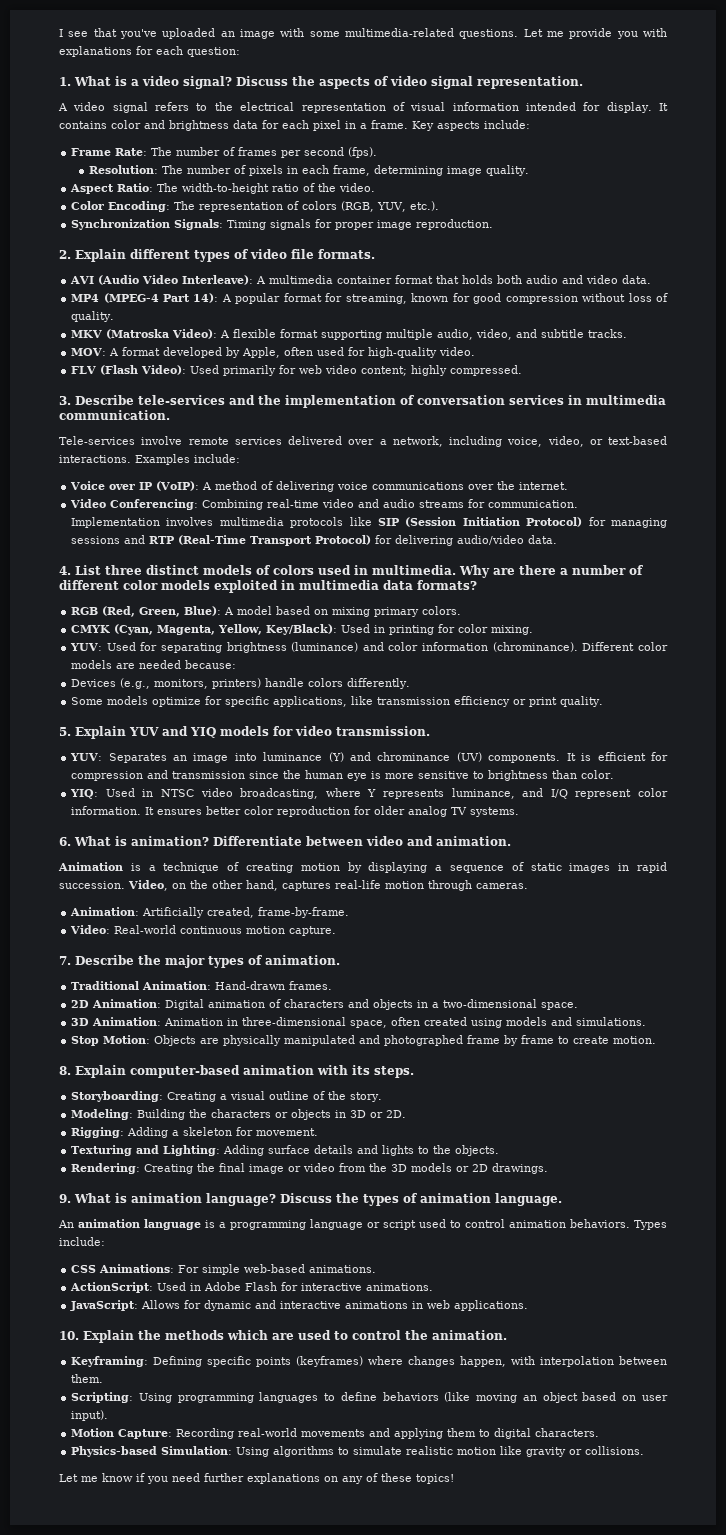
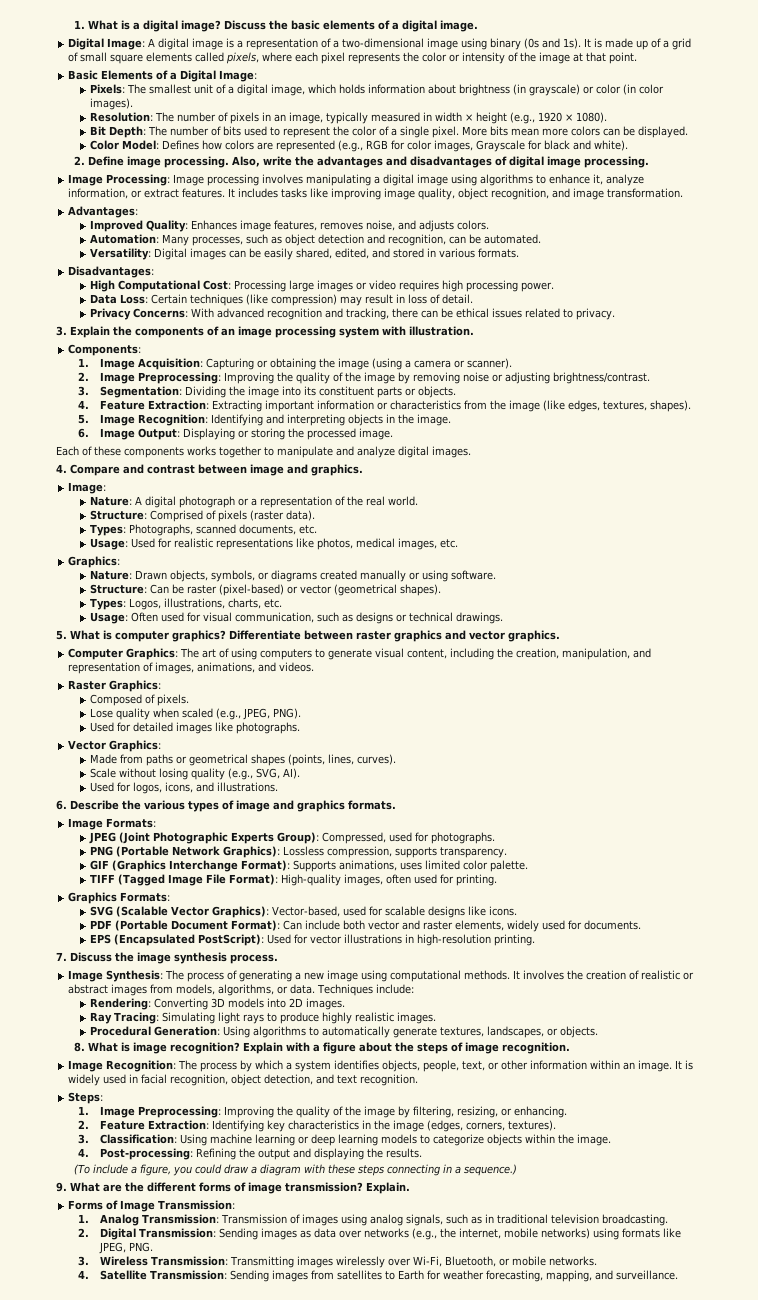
- I see that you've uploaded an image with some multimedia-related questions. Let me provide you with explanations for each question:
- 1. What is a video signal? Discuss the aspects of video signal representation.
- A video signal refers to the electrical representation of visual information intended for display. It contains color and brightness data for each pixel in a frame. Key aspects include:
- Frame Rate: The number of frames per second (fps).
+ 1. What is a digital image? Discuss the basic elements of a digital image.
+ Digital Image: A digital image is a representation of a two-dimensional image using binary (0s and 1s). It is made up of a grid of small square elements called pixels, where each pixel represents the color or intensity of the image at that point.
+ Basic Elements of a Digital Image:
+ Pixels: The smallest unit of a digital image, which holds information about brightness (in grayscale) or color (in color images).
- Resolution: The number of pixels in each frame, determining image quality.
- Aspect Ratio: The width-to-height ratio of the video.
- Color Encoding: The representation of colors (RGB, YUV, etc.).
- Synchronization Signals: Timing signals for proper image reproduction.
- 2. Explain different types of video file formats.
- AVI (Audio Video Interleave): A multimedia container format that holds both audio and video data.
- MP4 (MPEG-4 Part 14): A popular format for streaming, known for good compression without loss of quality.
- MKV (Matroska Video): A flexible format supporting multiple audio, video, and subtitle tracks.
- MOV: A format developed by Apple, often used for high-quality video.
- FLV (Flash Video): Used primarily for web video content; highly compressed.
- 3. Describe tele-services and the implementation of conversation services in multimedia communication.
- Tele-services involve remote services delivered over a network, including voice, video, or text-based interactions. Examples include:
- Voice over IP (VoIP): A method of delivering voice communications over the internet.
- Video Conferencing: Combining real-time video and audio streams for communication. Implementation involves multimedia protocols like SIP (Session Initiation Protocol) for managing sessions and RTP (Real-Time Transport Protocol) for delivering audio/video data.
- 4. List three distinct models of colors used in multimedia. Why are there a number of different color models exploited in multimedia data formats?
- RGB (Red, Green, Blue): A model based on mixing primary colors.
- CMYK (Cyan, Magenta, Yellow, Key/Black): Used in printing for color mixing.
- YUV: Used for separating brightness (luminance) and color information (chrominance). Different color models are needed because:
- Devices (e.g., monitors, printers) handle colors differently.
- Some models optimize for specific applications, like transmission efficiency or print quality.
- 5. Explain YUV and YIQ models for video transmission.
- YUV: Separates an image into luminance (Y) and chrominance (UV) components. It is efficient for compression and transmission since the human eye is more sensitive to brightness than color.
- YIQ: Used in NTSC video broadcasting, where Y represents luminance, and I/Q represent color information. It ensures better color reproduction for older analog TV systems.
- 6. What is animation? Differentiate between video and animation.
- Animation is a technique of creating motion by displaying a sequence of static images in rapid succession. Video, on the other hand, captures real-life motion through cameras.
- Animation: Artificially created, frame-by-frame.
- Video: Real-world continuous motion capture.
- 7. Describe the major types of animation.
- Traditional Animation: Hand-drawn frames.
- 2D Animation: Digital animation of characters and objects in a two-dimensional space.
- 3D Animation: Animation in three-dimensional space, often created using models and simulations.
- Stop Motion: Objects are physically manipulated and photographed frame by frame to create motion.
- 8. Explain computer-based animation with its steps.
- Storyboarding: Creating a visual outline of the story.
- Modeling: Building the characters or objects in 3D or 2D.
- Rigging: Adding a skeleton for movement.
- Texturing and Lighting: Adding surface details and lights to the objects.
- Rendering: Creating the final image or video from the 3D models or 2D drawings.
- 9. What is animation language? Discuss the types of animation language.
- An animation language is a programming language or script used to control animation behaviors. Types include:
- CSS Animations: For simple web-based animations.
- ActionScript: Used in Adobe Flash for interactive animations.
- JavaScript: Allows for dynamic and interactive animations in web applications.
- 10. Explain the methods which are used to control the animation.
- Keyframing: Defining specific points (keyframes) where changes happen, with interpolation between them.
- Scripting: Using programming languages to define behaviors (like moving an object based on user input).
- Motion Capture: Recording real-world movements and applying them to digital characters.
- Physics-based Simulation: Using algorithms to simulate realistic motion like gravity or collisions.
- Let me know if you need further explanations on any of these topics!
+ Resolution: The number of pixels in an image, typically measured in width × height (e.g., 1920 × 1080).
+ Bit Depth: The number of bits used to represent the color of a single pixel. More bits mean more colors can be displayed.
+ Color Model: Defines how colors are represented (e.g., RGB for color images, Grayscale for black and white).
+ 2. Define image processing. Also, write the advantages and disadvantages of digital image processing.
+ Image Processing: Image processing involves manipulating a digital image using algorithms to enhance it, analyze information, or extract features. It includes tasks like improving image quality, object recognition, and image transformation.
+ Advantages:
+ Improved Quality: Enhances image features, removes noise, and adjusts colors.
+ Automation: Many processes, such as object detection and recognition, can be automated.
+ Versatility: Digital images can be easily shared, edited, and stored in various formats.
+ Disadvantages:
+ High Computational Cost: Processing large images or video requires high processing power.
+ Data Loss: Certain techniques (like compression) may result in loss of detail.
+ Privacy Concerns: With advanced recognition and tracking, there can be ethical issues related to privacy.
+ 3. Explain the components of an image processing system with illustration.
+ Components:
+ 1. Image Acquisition: Capturing or obtaining the image (using a camera or scanner).
+ 2. Image Preprocessing: Improving the quality of the image by removing noise or adjusting brightness/contrast.
+ 3. Segmentation: Dividing the image into its constituent parts or objects.
+ 4. Feature Extraction: Extracting important information or characteristics from the image (like edges, textures, shapes).
+ 5. Image Recognition: Identifying and interpreting objects in the image.
+ 6. Image Output: Displaying or storing the processed image.
+ Each of these components works together to manipulate and analyze digital images.
+ 4. Compare and contrast between image and graphics.
+ Image:
+ Nature: A digital photograph or a representation of the real world.
+ Structure: Comprised of pixels (raster data).
+ Types: Photographs, scanned documents, etc.
+ Usage: Used for realistic representations like photos, medical images, etc.
+ Graphics:
+ Nature: Drawn objects, symbols, or diagrams created manually or using software.
+ Structure: Can be raster (pixel-based) or vector (geometrical shapes).
+ Types: Logos, illustrations, charts, etc.
+ Usage: Often used for visual communication, such as designs or technical drawings.
+ 5. What is computer graphics? Differentiate between raster graphics and vector graphics.
+ Computer Graphics: The art of using computers to generate visual content, including the creation, manipulation, and representation of images, animations, and videos.
+ Raster Graphics:
+ Composed of pixels.
+ Lose quality when scaled (e.g., JPEG, PNG).
+ Used for detailed images like photographs.
+ Vector Graphics:
+ Made from paths or geometrical shapes (points, lines, curves).
+ Scale without losing quality (e.g., SVG, AI).
+ Used for logos, icons, and illustrations.
+ 6. Describe the various types of image and graphics formats.
+ Image Formats:
+ JPEG (Joint Photographic Experts Group): Compressed, used for photographs.
+ PNG (Portable Network Graphics): Lossless compression, supports transparency.
+ GIF (Graphics Interchange Format): Supports animations, uses limited color palette.
+ TIFF (Tagged Image File Format): High-quality images, often used for printing.
+ Graphics Formats:
+ SVG (Scalable Vector Graphics): Vector-based, used for scalable designs like icons.
+ PDF (Portable Document Format): Can include both vector and raster elements, widely used for documents.
+ EPS (Encapsulated PostScript): Used for vector illustrations in high-resolution printing.
+ 7. Discuss the image synthesis process.
+ Image Synthesis: The process of generating a new image using computational methods. It involves the creation of realistic or abstract images from models, algorithms, or data. Techniques include:
+ Rendering: Converting 3D models into 2D images.
+ Ray Tracing: Simulating light rays to produce highly realistic images.
+ Procedural Generation: Using algorithms to automatically generate textures, landscapes, or objects.
+ 8. What is image recognition? Explain with a figure about the steps of image recognition.
+ Image Recognition: The process by which a system identifies objects, people, text, or other information within an image. It is widely used in facial recognition, object detection, and text recognition.
+ Steps:
+ 1. Image Preprocessing: Improving the quality of the image by filtering, resizing, or enhancing.
+ 2. Feature Extraction: Identifying key characteristics in the image (edges, corners, textures).
+ 3. Classification: Using machine learning or deep learning models to categorize objects within the image.
+ 4. Post-processing: Refining the output and displaying the results.
+ (To include a figure, you could draw a diagram with these steps connecting in a sequence.)
+ 9. What are the different forms of image transmission? Explain.
+ Forms of Image Transmission:
+ 1. Analog Transmission: Transmission of images using analog signals, such as in traditional television broadcasting.
+ 2. Digital Transmission: Sending images as data over networks (e.g., the internet, mobile networks) using formats like JPEG, PNG.
+ 3. Wireless Transmission: Transmitting images wirelessly over Wi-Fi, Bluetooth, or mobile networks.
+ 4. Satellite Transmission: Sending images from satellites to Earth for weather forecasting, mapping, and surveillance.

